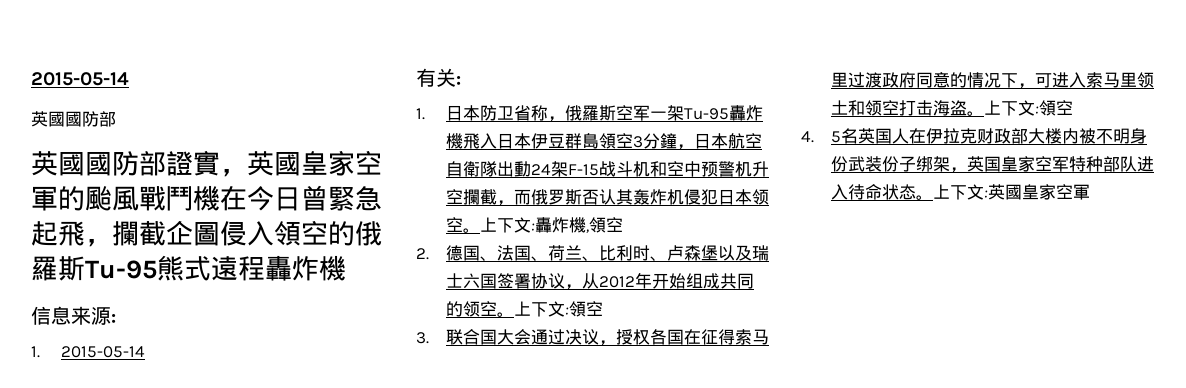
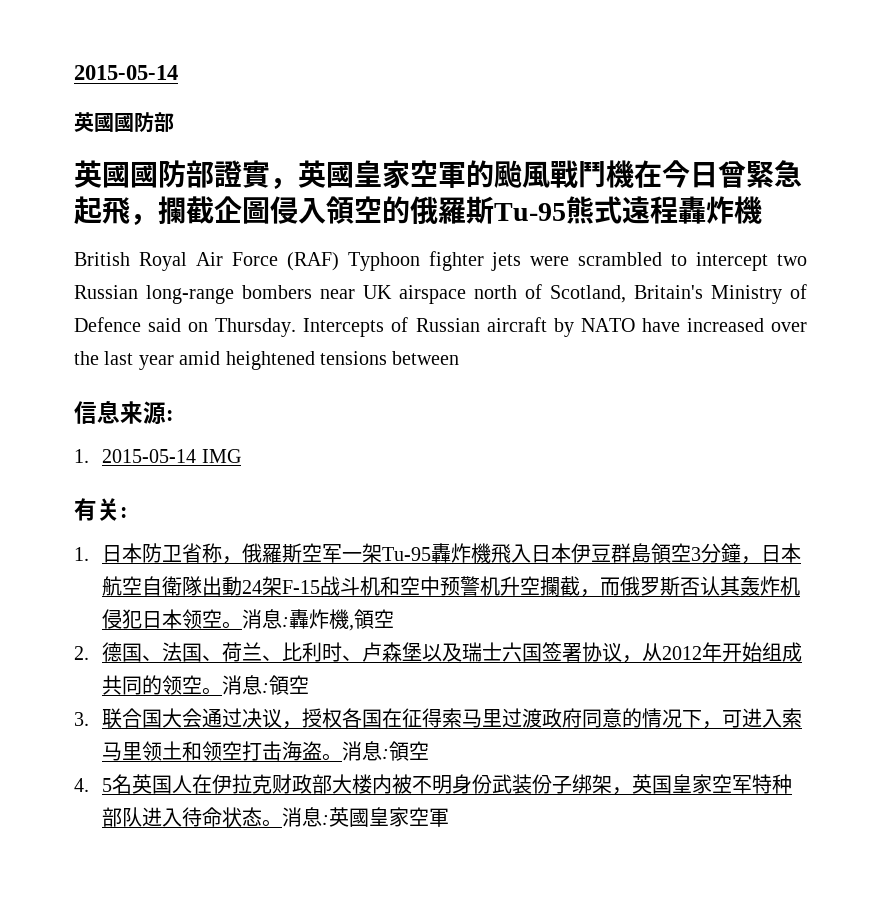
+ British Royal Air Force (RAF) Typhoon fighter jets were scrambled to intercept two Russian long-range bombers near UK airspace north of Scotland, Britain's Ministry of Defence said on Thursday. Intercepts of Russian aircraft by NATO have increased over the last year amid heightened tensions between
- 1. 2015-05-14
+ 1. 2015-05-14 IMG
- 上下文:轟炸機,領空
+ 消息:轟炸機,領空
- 2.德国、法国、荷兰、比利时、卢森堡以及瑞士六国签署协议，从2012年开始组成共同的领空。上下文:領空
+ 2.德国、法国、荷兰、比利时、卢森堡以及瑞士六国签署协议，从2012年开始组成共同的领空。消息:領空
- 3.联合国大会通过决议，授权各国在征得索马里过渡政府同意的情况下，可进入索马里领土和领空打击海盗。上下文:領空
+ 3.联合国大会通过决议，授权各国在征得索马里过渡政府同意的情况下，可进入索马里领土和领空打击海盗。消息:領空
- 上下文:英國皇家空軍
+ 消息:英國皇家空軍

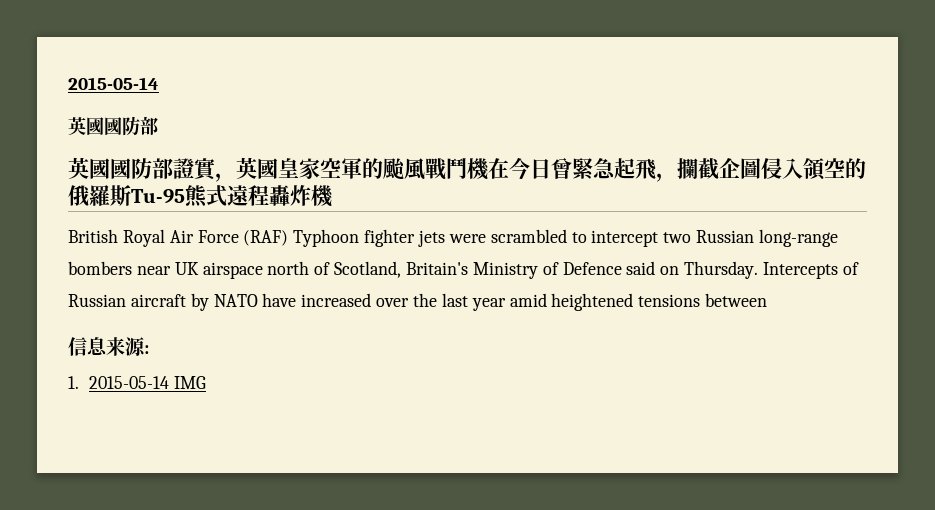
- 有关:
- 1.日本防卫省称，俄羅斯空军一架Tu-95轟炸機飛入日本伊豆群島領空3分鐘，日本航空自衛隊出動24架F-15战斗机和空中预警机升空攔截，而俄罗斯否认其轰炸机侵犯日本领空。消息:轟炸機,領空
- 2.德国、法国、荷兰、比利时、卢森堡以及瑞士六国签署协议，从2012年开始组成共同的领空。消息:領空
- 3.联合国大会通过决议，授权各国在征得索马里过渡政府同意的情况下，可进入索马里领土和领空打击海盗。消息:領空
- 4. 5名英国人在伊拉克财政部大楼内被不明身份武装份子绑架，英国皇家空军特种部队进入待命状态。消息:英國皇家空軍

